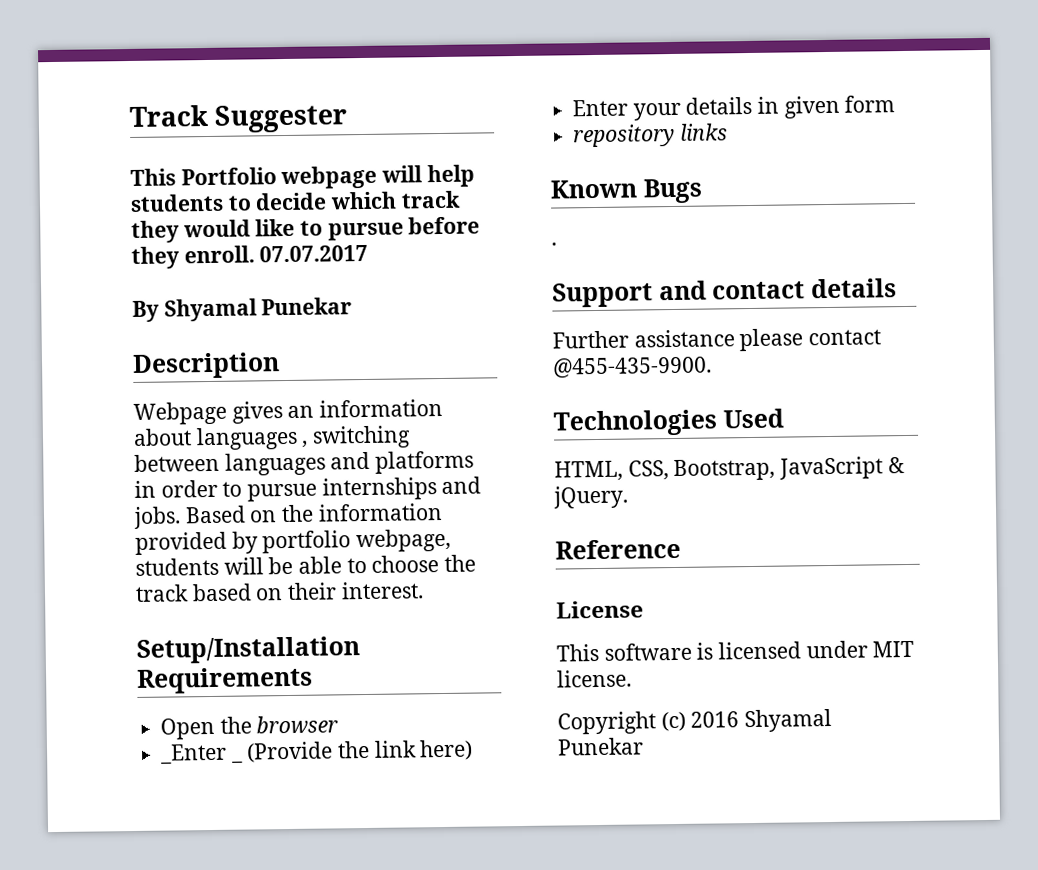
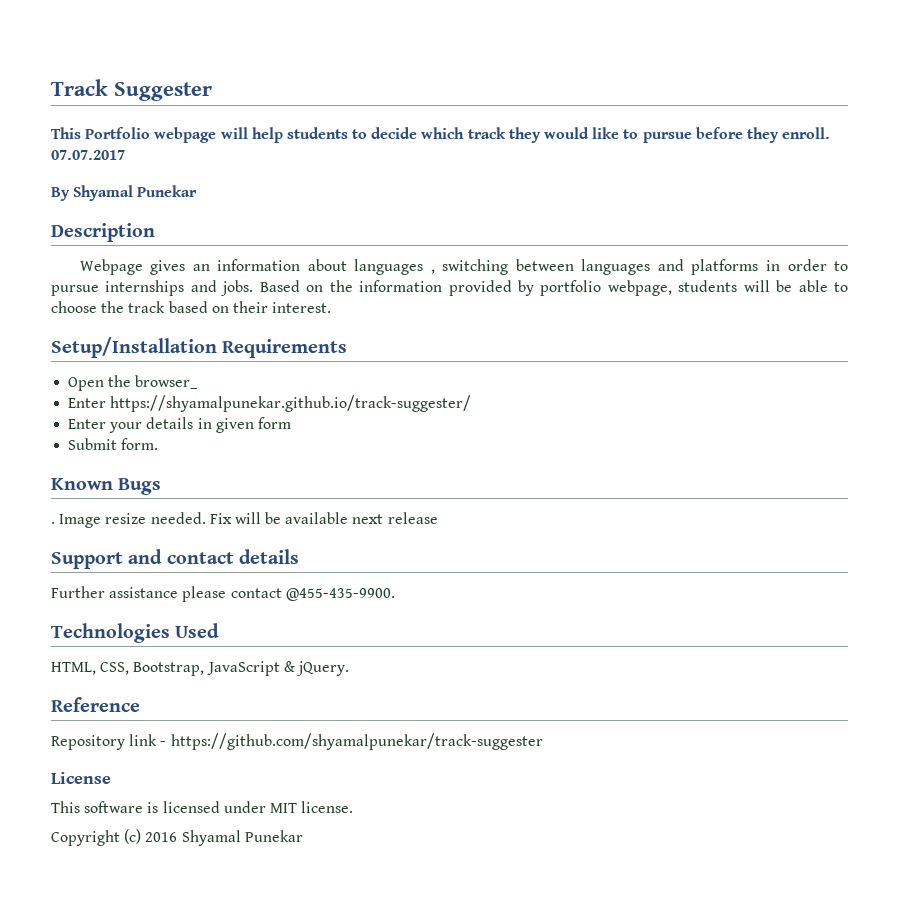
- Open the browser
- _Enter _ (Provide the link here)
+ Open the browser_
+ Enter https://shyamalpunekar.github.io/track-suggester/
- repository links
+ Submit form.
+ Image resize needed. Fix will be available next release
+ Repository link - https://github.com/shyamalpunekar/track-suggester

